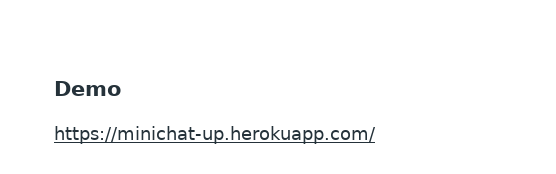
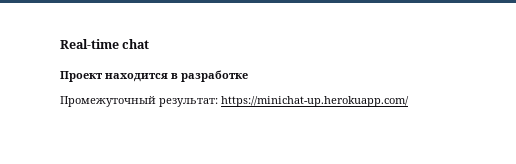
- Demo
- https://minichat-up.herokuapp.com/
+ Real-time chat
+ Проект находится в разработке
+ Промежуточный результат: https://minichat-up.herokuapp.com/

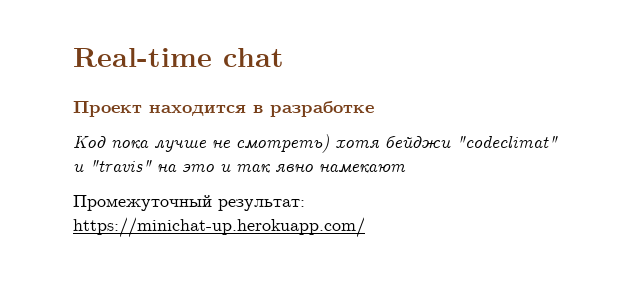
+ Код пока лучше не смотреть) хотя бейджи "codeclimat" и "travis" на это и так явно намекают

